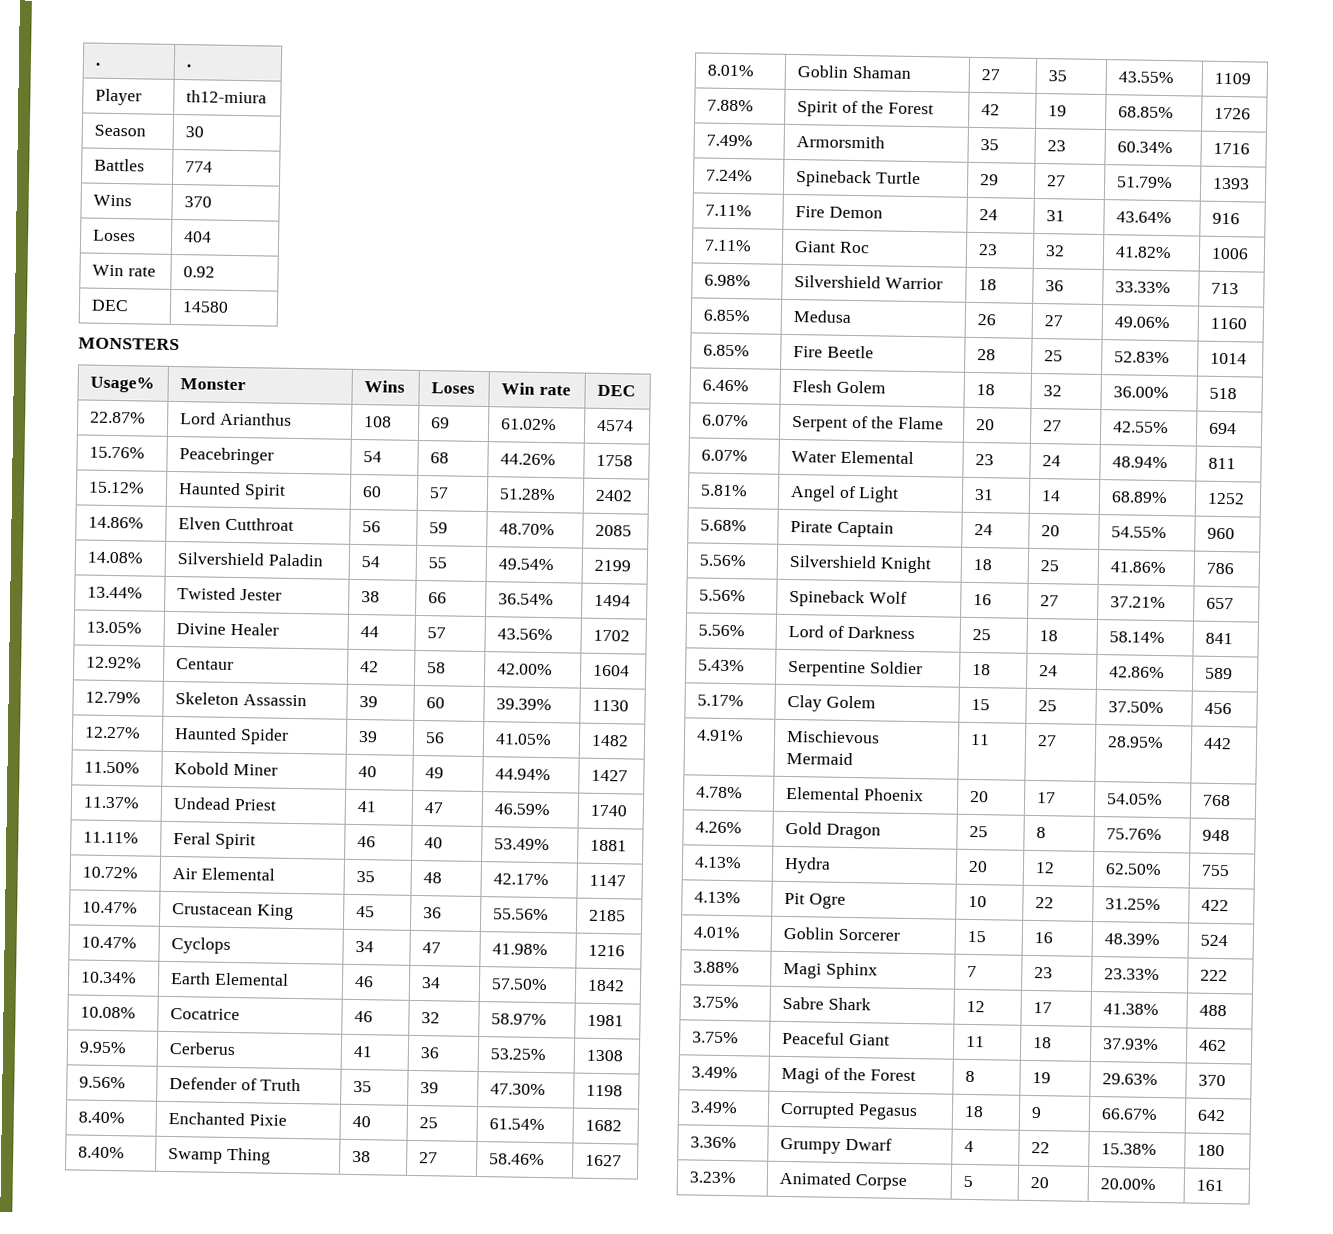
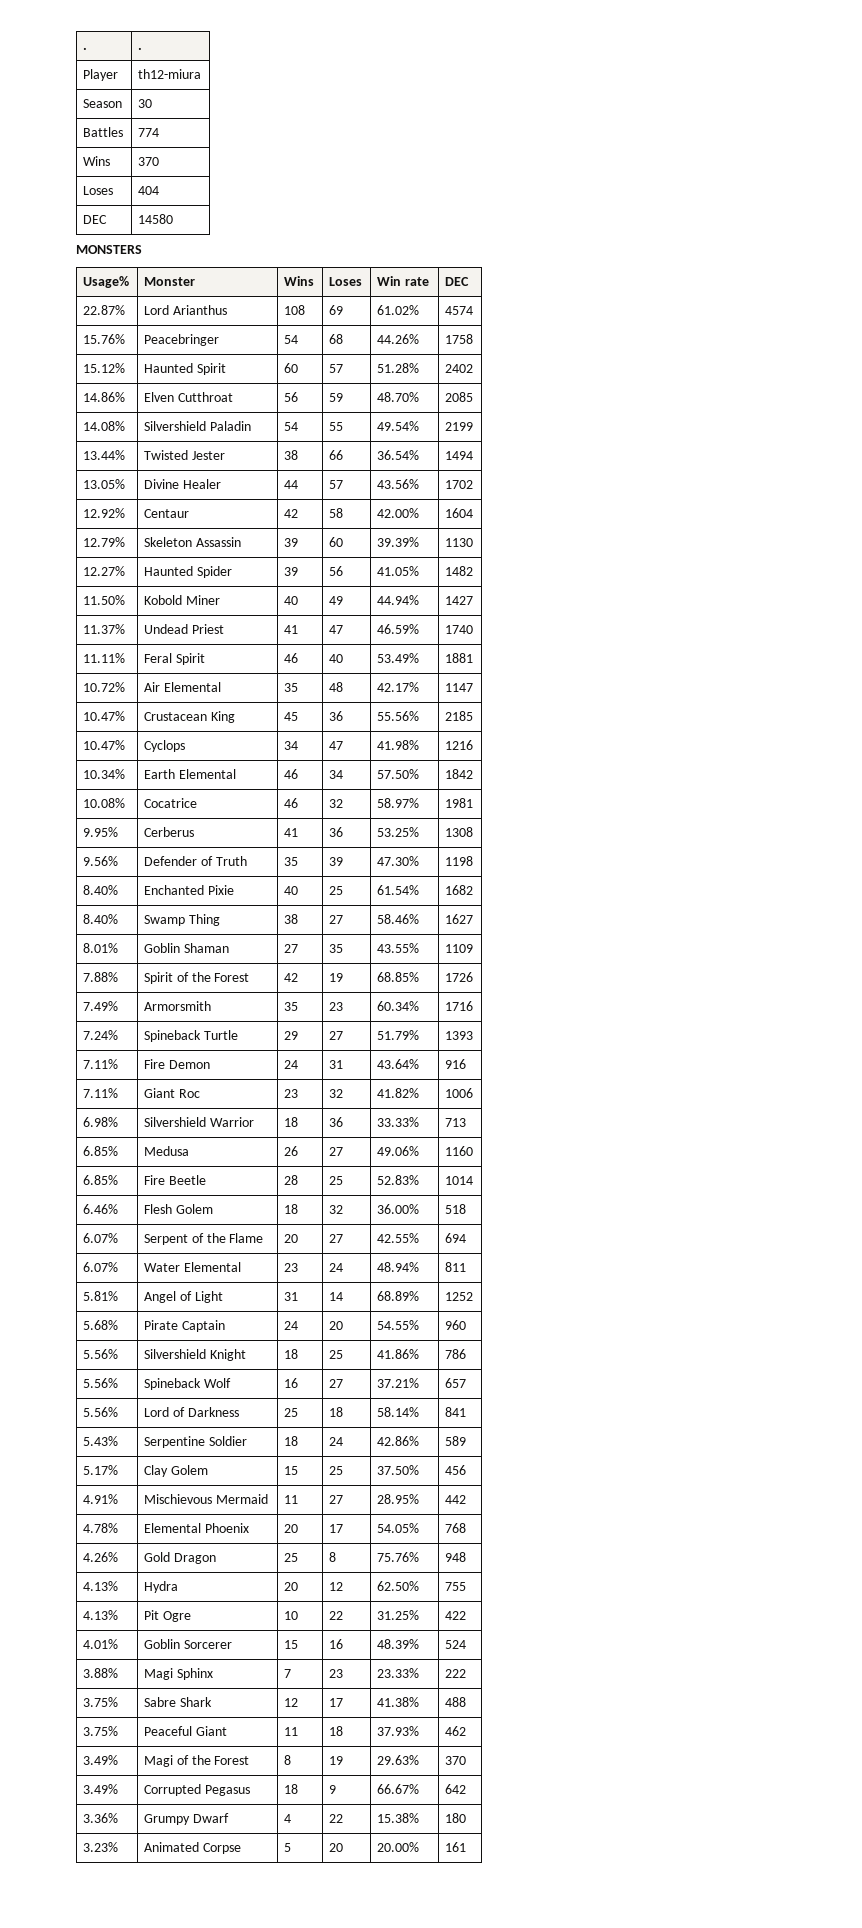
- Win rate | 0.92

